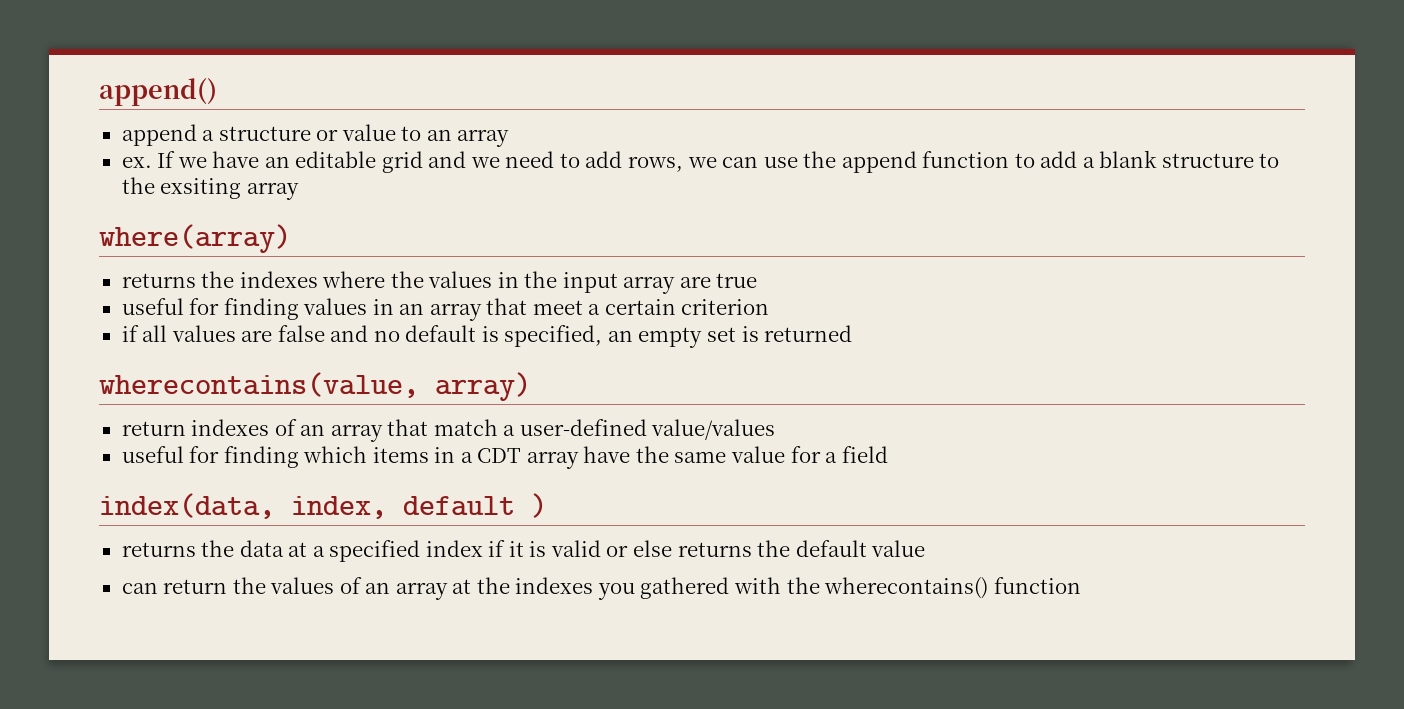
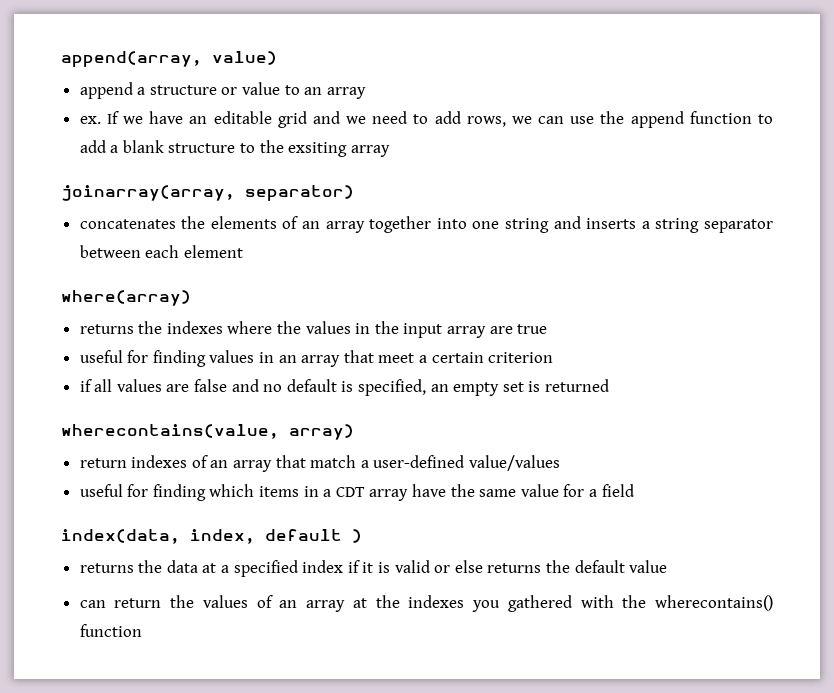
- append()
+ append(array, value)
+ joinarray(array, separator)
+ concatenates the elements of an array together into one string and inserts a string separator between each element

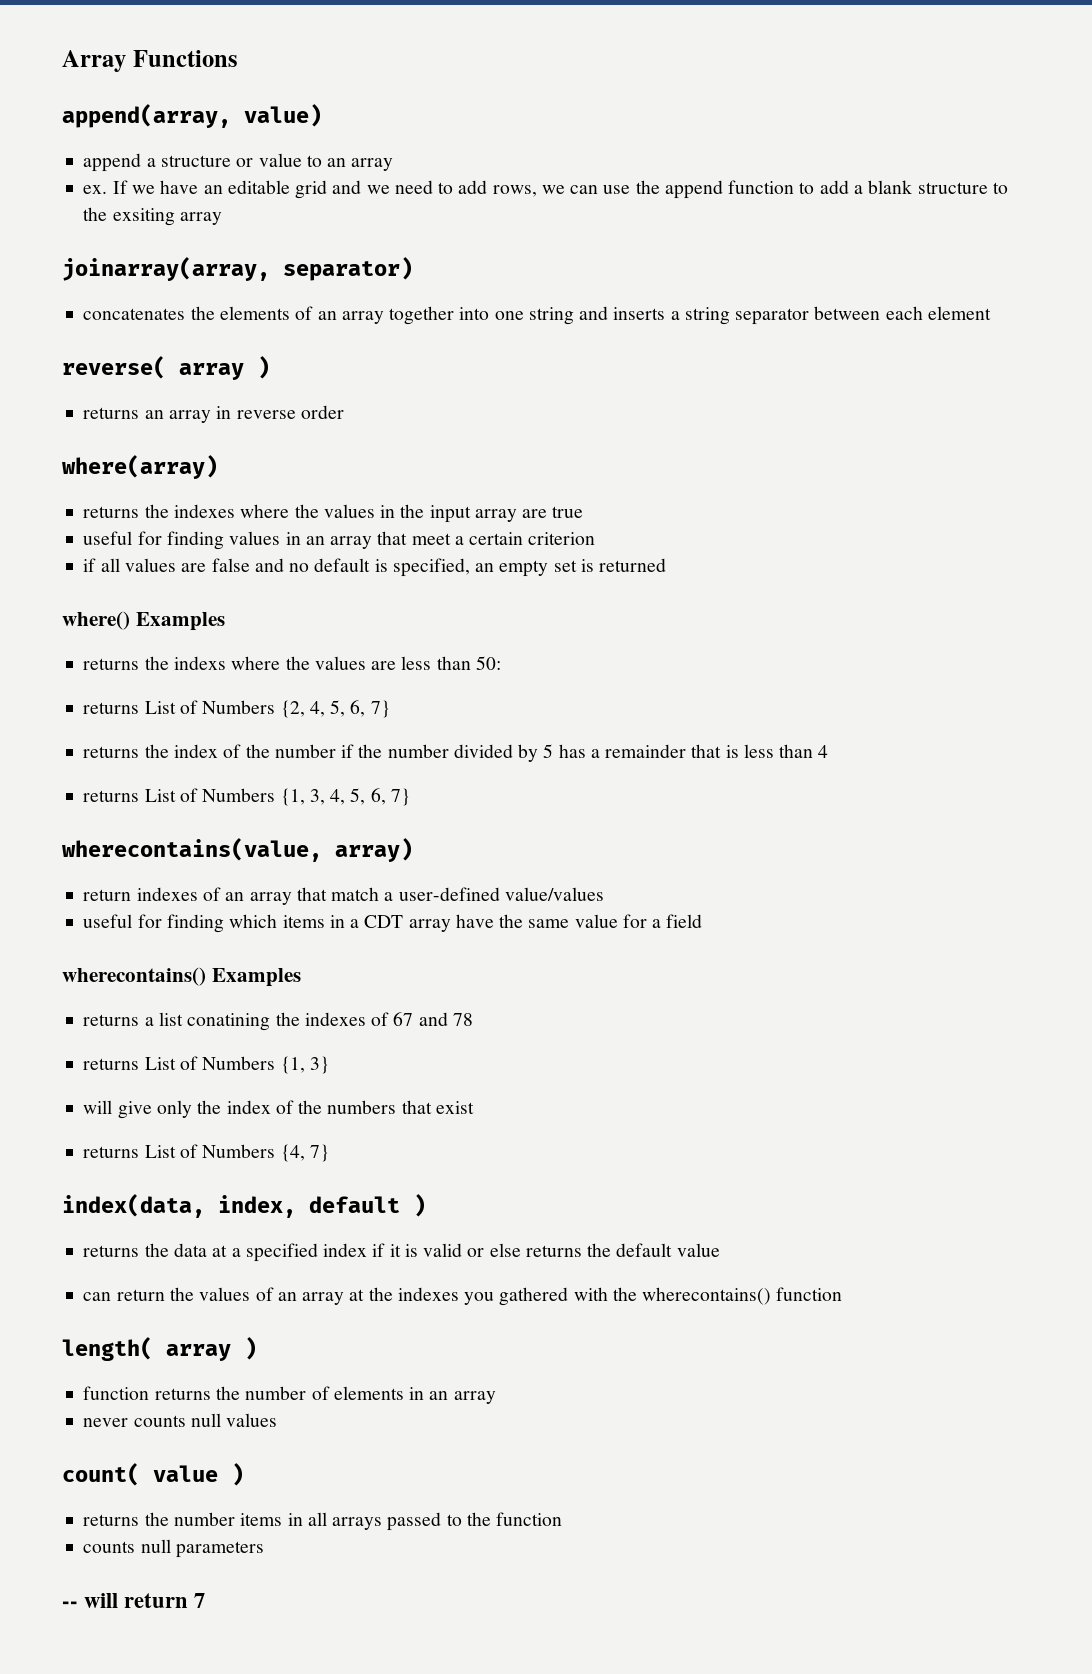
+ Array Functions
+ reverse( array )
+ returns an array in reverse order
+ where() Examples
+ returns the indexs where the values are less than 50:
+ returns List of Numbers {2, 4, 5, 6, 7}
+ returns the index of the number if the number divided by 5 has a remainder that is less than 4
+ returns List of Numbers {1, 3, 4, 5, 6, 7}
+ wherecontains() Examples
+ returns a list conatining the indexes of 67 and 78
+ returns List of Numbers {1, 3}
+ will give only the index of the numbers that exist
+ returns List of Numbers {4, 7}
+ length( array )
+ function returns the number of elements in an array
+ never counts null values
+ count( value )
+ returns the number items in all arrays passed to the function
+ counts null parameters
+ -- will return 7

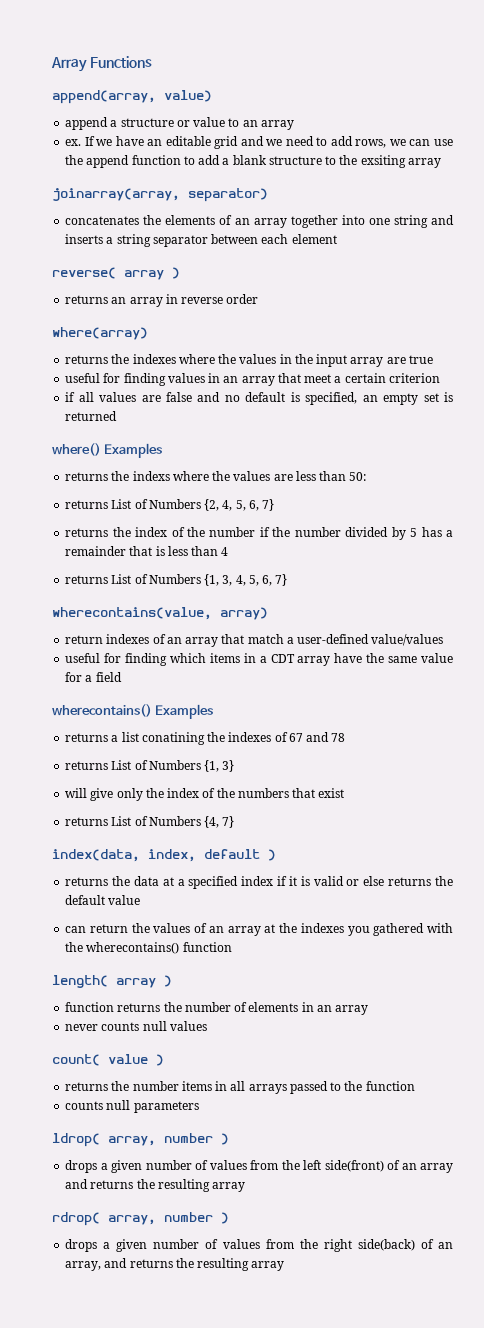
- -- will return 7
+ ldrop( array, number )
+ drops a given number of values from the left side(front) of an array and returns the resulting array
+ rdrop( array, number )
+ drops a given number of values from the right side(back) of an array, and returns the resulting array

